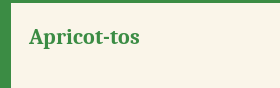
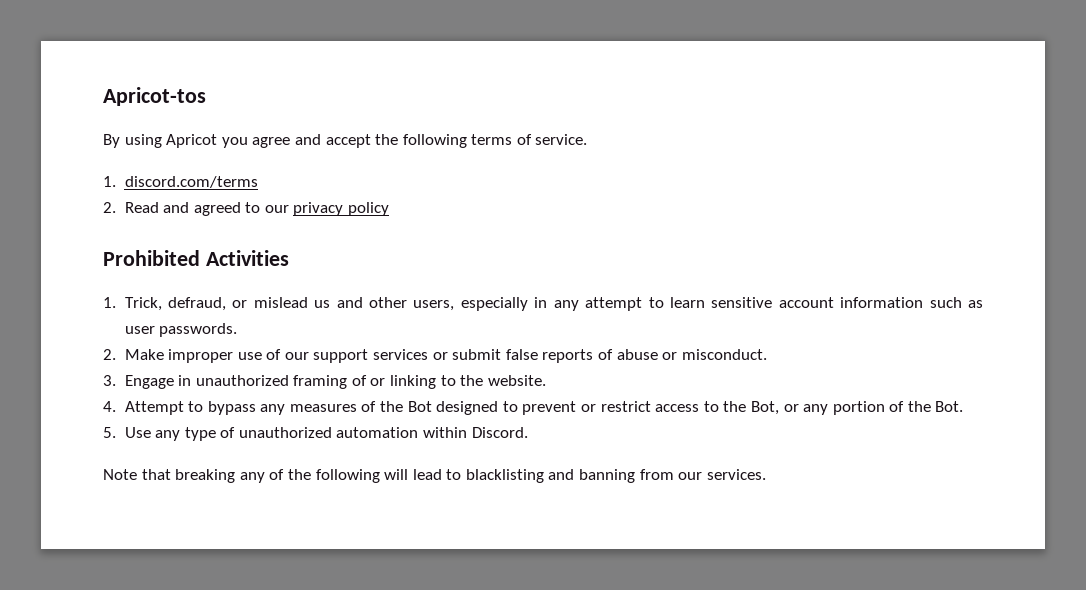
+ By using Apricot you agree and accept the following terms of service.
+ 1. discord.com/terms
+ 2. Read and agreed to our privacy policy
+ Prohibited Activities
+ 1. Trick, defraud, or mislead us and other users, especially in any attempt to learn sensitive account information such as user passwords.
+ 2. Make improper use of our support services or submit false reports of abuse or misconduct.
+ 3. Engage in unauthorized framing of or linking to the website.
+ 4. Attempt to bypass any measures of the Bot designed to prevent or restrict access to the Bot, or any portion of the Bot.
+ 5. Use any type of unauthorized automation within Discord.
+ Note that breaking any of the following will lead to blacklisting and banning from our services.

